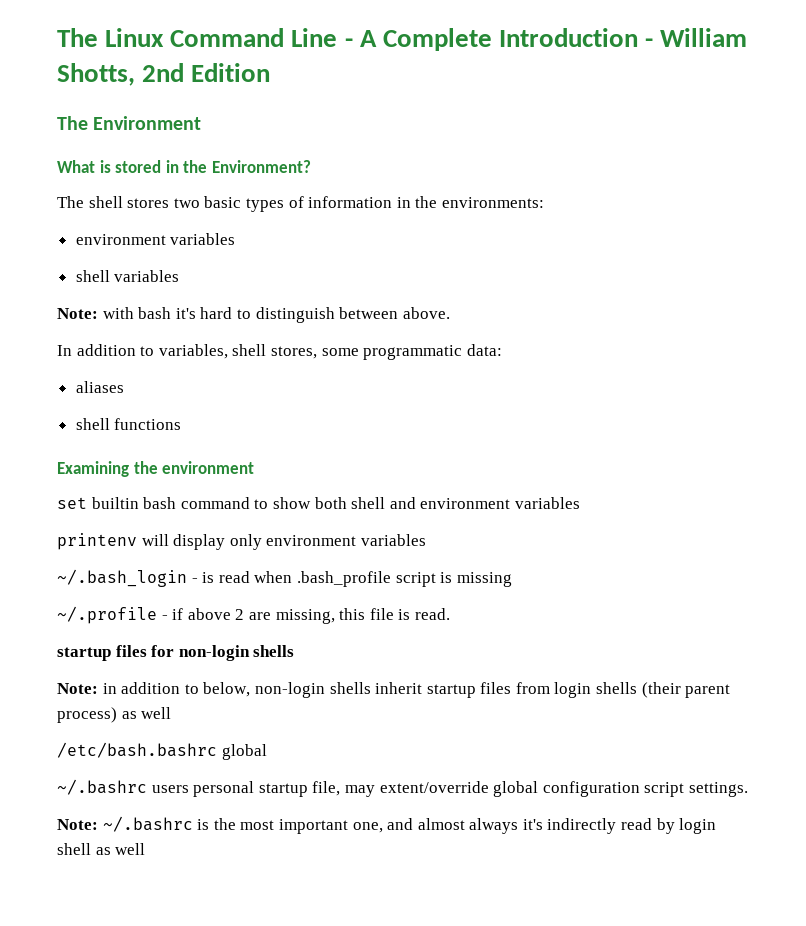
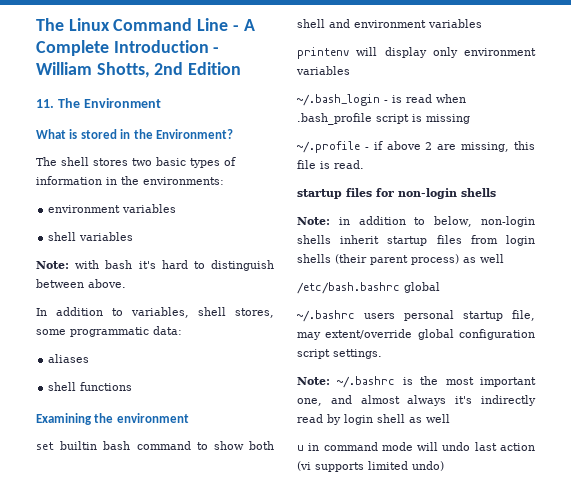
- The Environment
+ 11. The Environment
+ u in command mode will undo last action (vi supports limited undo)

